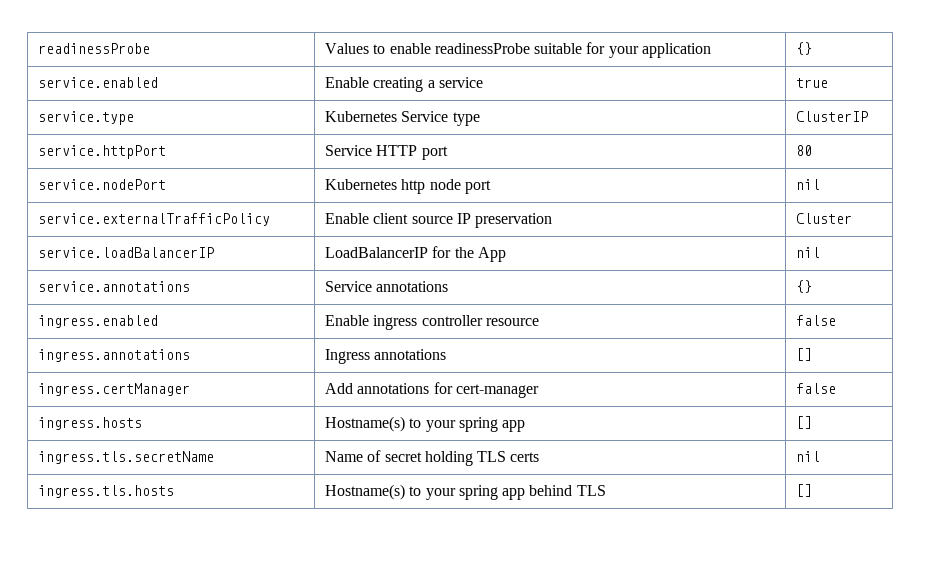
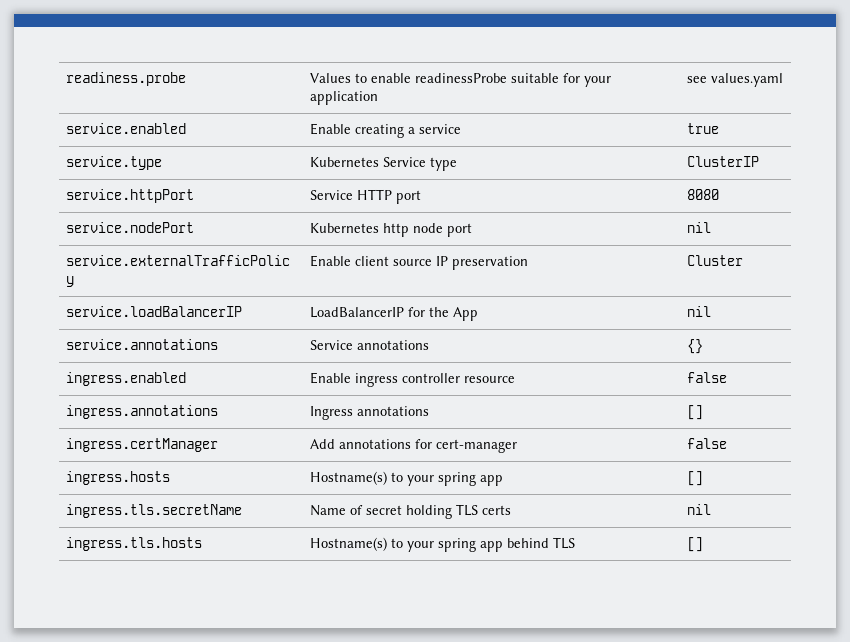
- readinessProbe | Values to enable readinessProbe suitable for your application | {}
+ readiness.probe | Values to enable readinessProbe suitable for your application | see values.yaml
- service.httpPort | Service HTTP port | 80
+ service.httpPort | Service HTTP port | 8080

